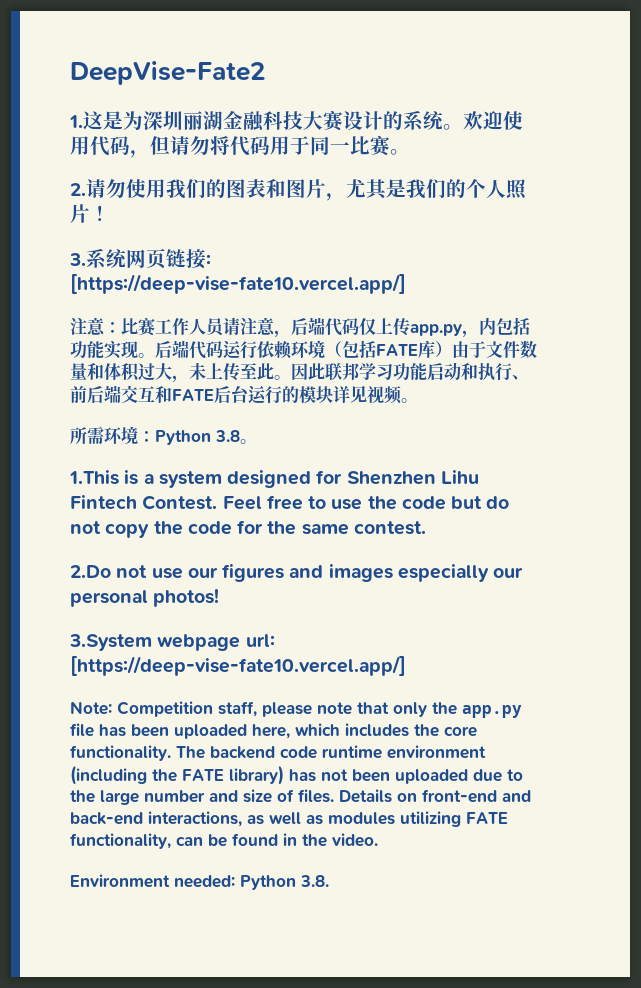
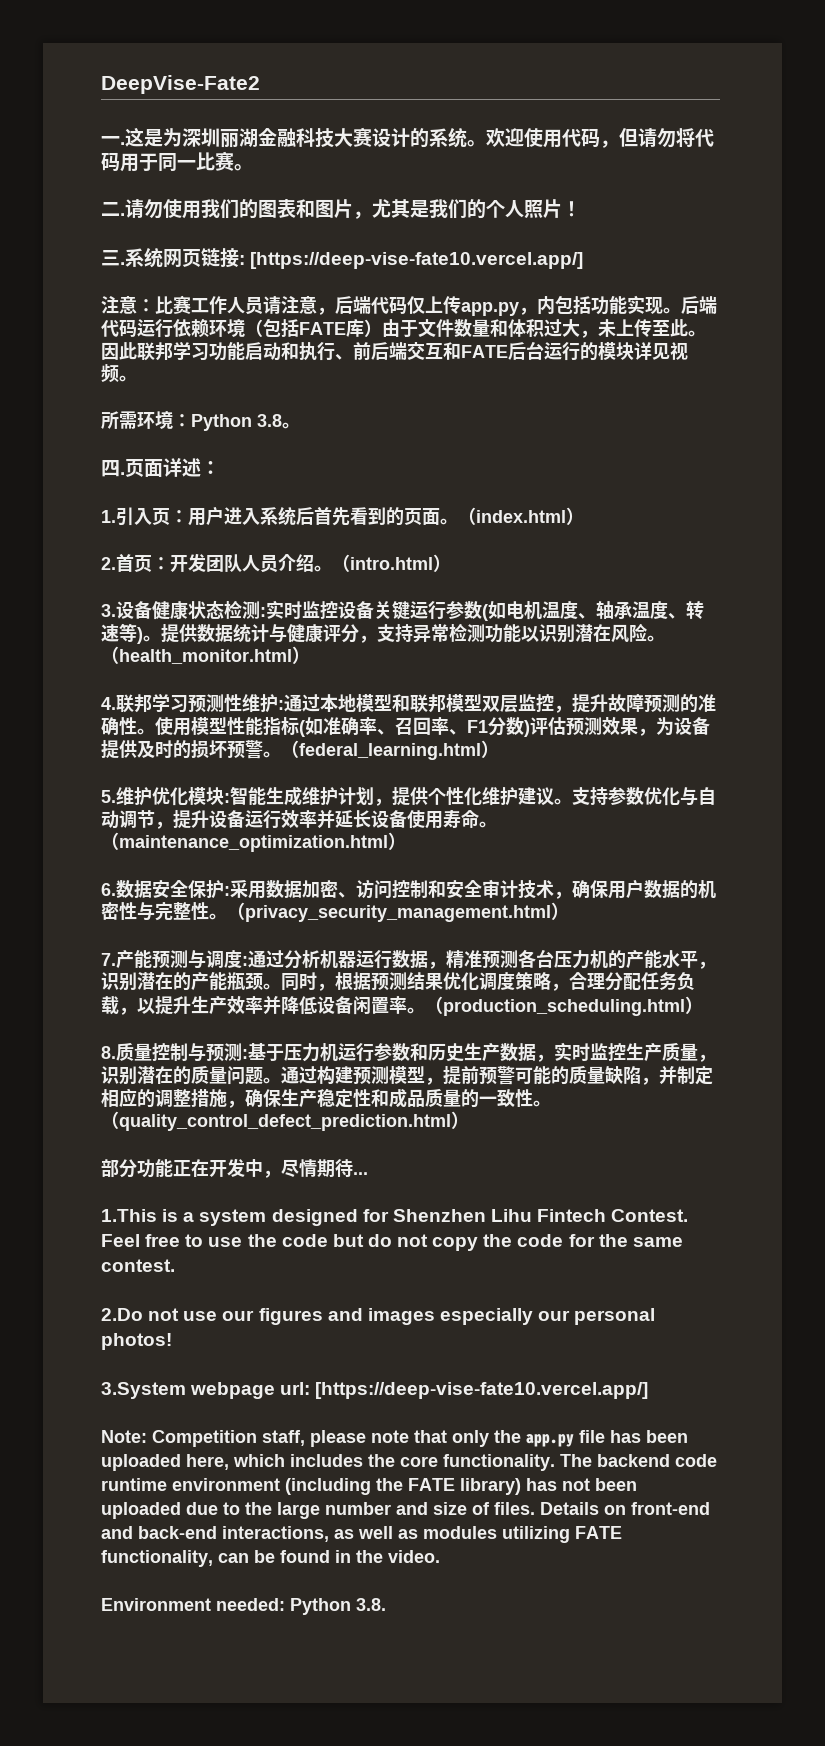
- 1.这是为深圳丽湖金融科技大赛设计的系统。
+ 一.这是为深圳丽湖金融科技大赛设计的系统。
- 2.请勿使用我们的图表和图片，尤其是我们的个人照片！
+ 二.请勿使用我们的图表和图片，尤其是我们的个人照片！
- 3.系统网页链接: [https://deep-vise-fate10.vercel.app/]
+ 三.系统网页链接: [https://deep-vise-fate10.vercel.app/]
+ 四.页面详述：
+ 1.引入页：用户进入系统后首先看到的页面。（index.html）
+ 2.首页：开发团队人员介绍。（intro.html）
+ 3.设备健康状态检测:实时监控设备关键运行参数(如电机温度、轴承温度、转速等)。提供数据统计与健康评分，支持异常检测功能以识别潜在风险。（health_monitor.html）
+ 4.联邦学习预测性维护:通过本地模型和联邦模型双层监控，提升故障预测的准确性。使用模型性能指标(如准确率、召回率、F1分数)评估预测效果，为设备提供及时的损坏预警。（federal_learning.html）
+ 5.维护优化模块:智能生成维护计划，提供个性化维护建议。支持参数优化与自动调节，提升设备运行效率并延长设备使用寿命。（maintenance_optimization.html）
+ 6.数据安全保护:采用数据加密、访问控制和安全审计技术，确保用户数据的机密性与完整性。（privacy_security_management.html）
+ 7.产能预测与调度:通过分析机器运行数据，精准预测各台压力机的产能水平，识别潜在的产能瓶颈。同时，根据预测结果优化调度策略，合理分配任务负载，以提升生产效率并降低设备闲置率。（production_scheduling.html）
+ 8.质量控制与预测:基于压力机运行参数和历史生产数据，实时监控生产质量，识别潜在的质量问题。通过构建预测模型，提前预警可能的质量缺陷，并制定相应的调整措施，确保生产稳定性和成品质量的一致性。（quality_control_defect_prediction.html）
+ 部分功能正在开发中，尽情期待...

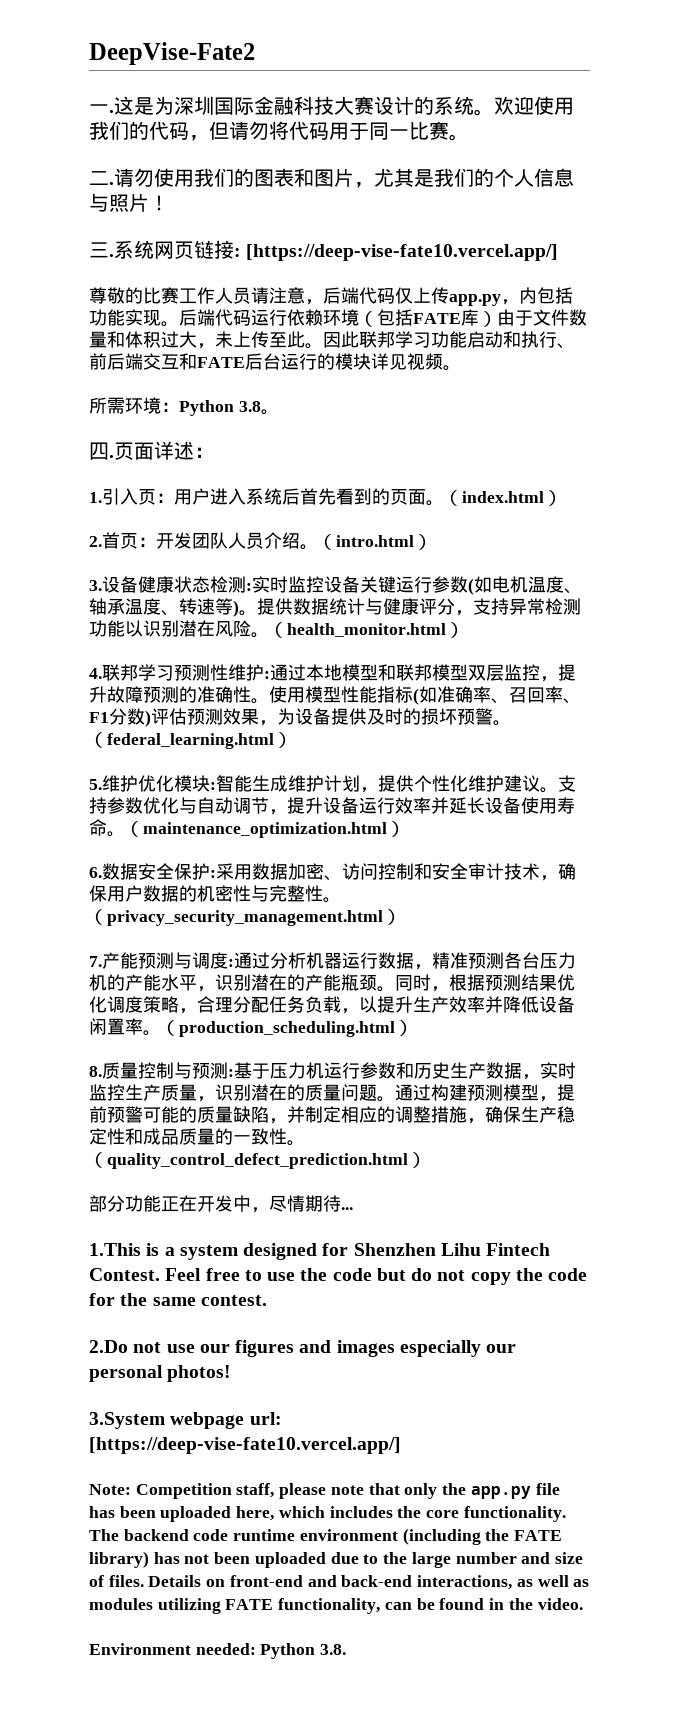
- 这是为深圳丽湖金融科技大赛设计的系统。
+ 这是为深圳国际金融科技大赛设计的系统。
- 欢迎使用代码，但请勿将代码用于同一比赛。
+ 欢迎使用我们的代码，但请勿将代码用于同一比赛。
- 请勿使用我们的图表和图片，尤其是我们的个人照片！
+ 请勿使用我们的图表和图片，尤其是我们的个人信息与照片！
- 注意：比赛工作人员请注意，后端代码仅上传app.py，内包括功能实现。
+ 尊敬的比赛工作人员请注意，后端代码仅上传app.py，内包括功能实现。

